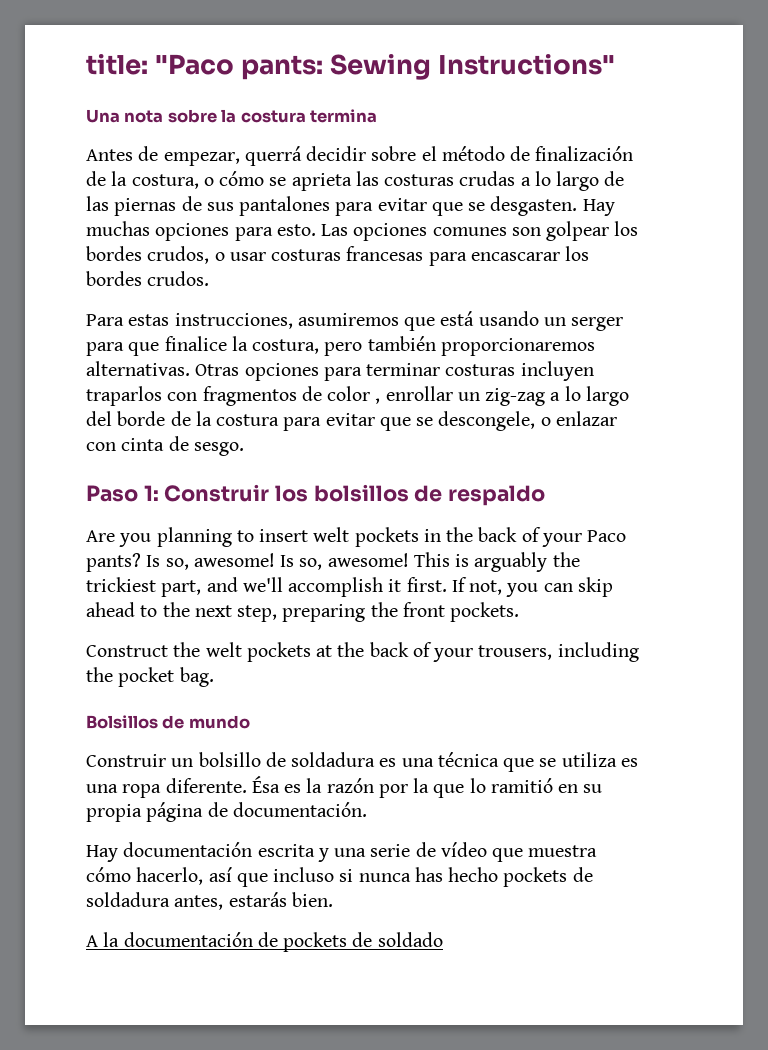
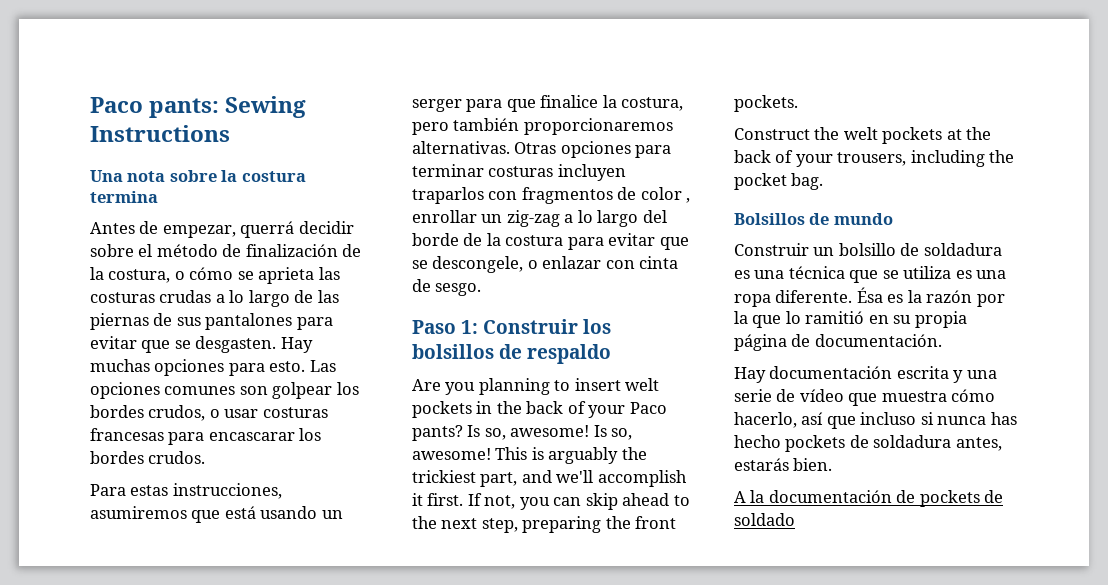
- title: "Paco pants: Sewing Instructions"
+ Paco pants: Sewing Instructions

